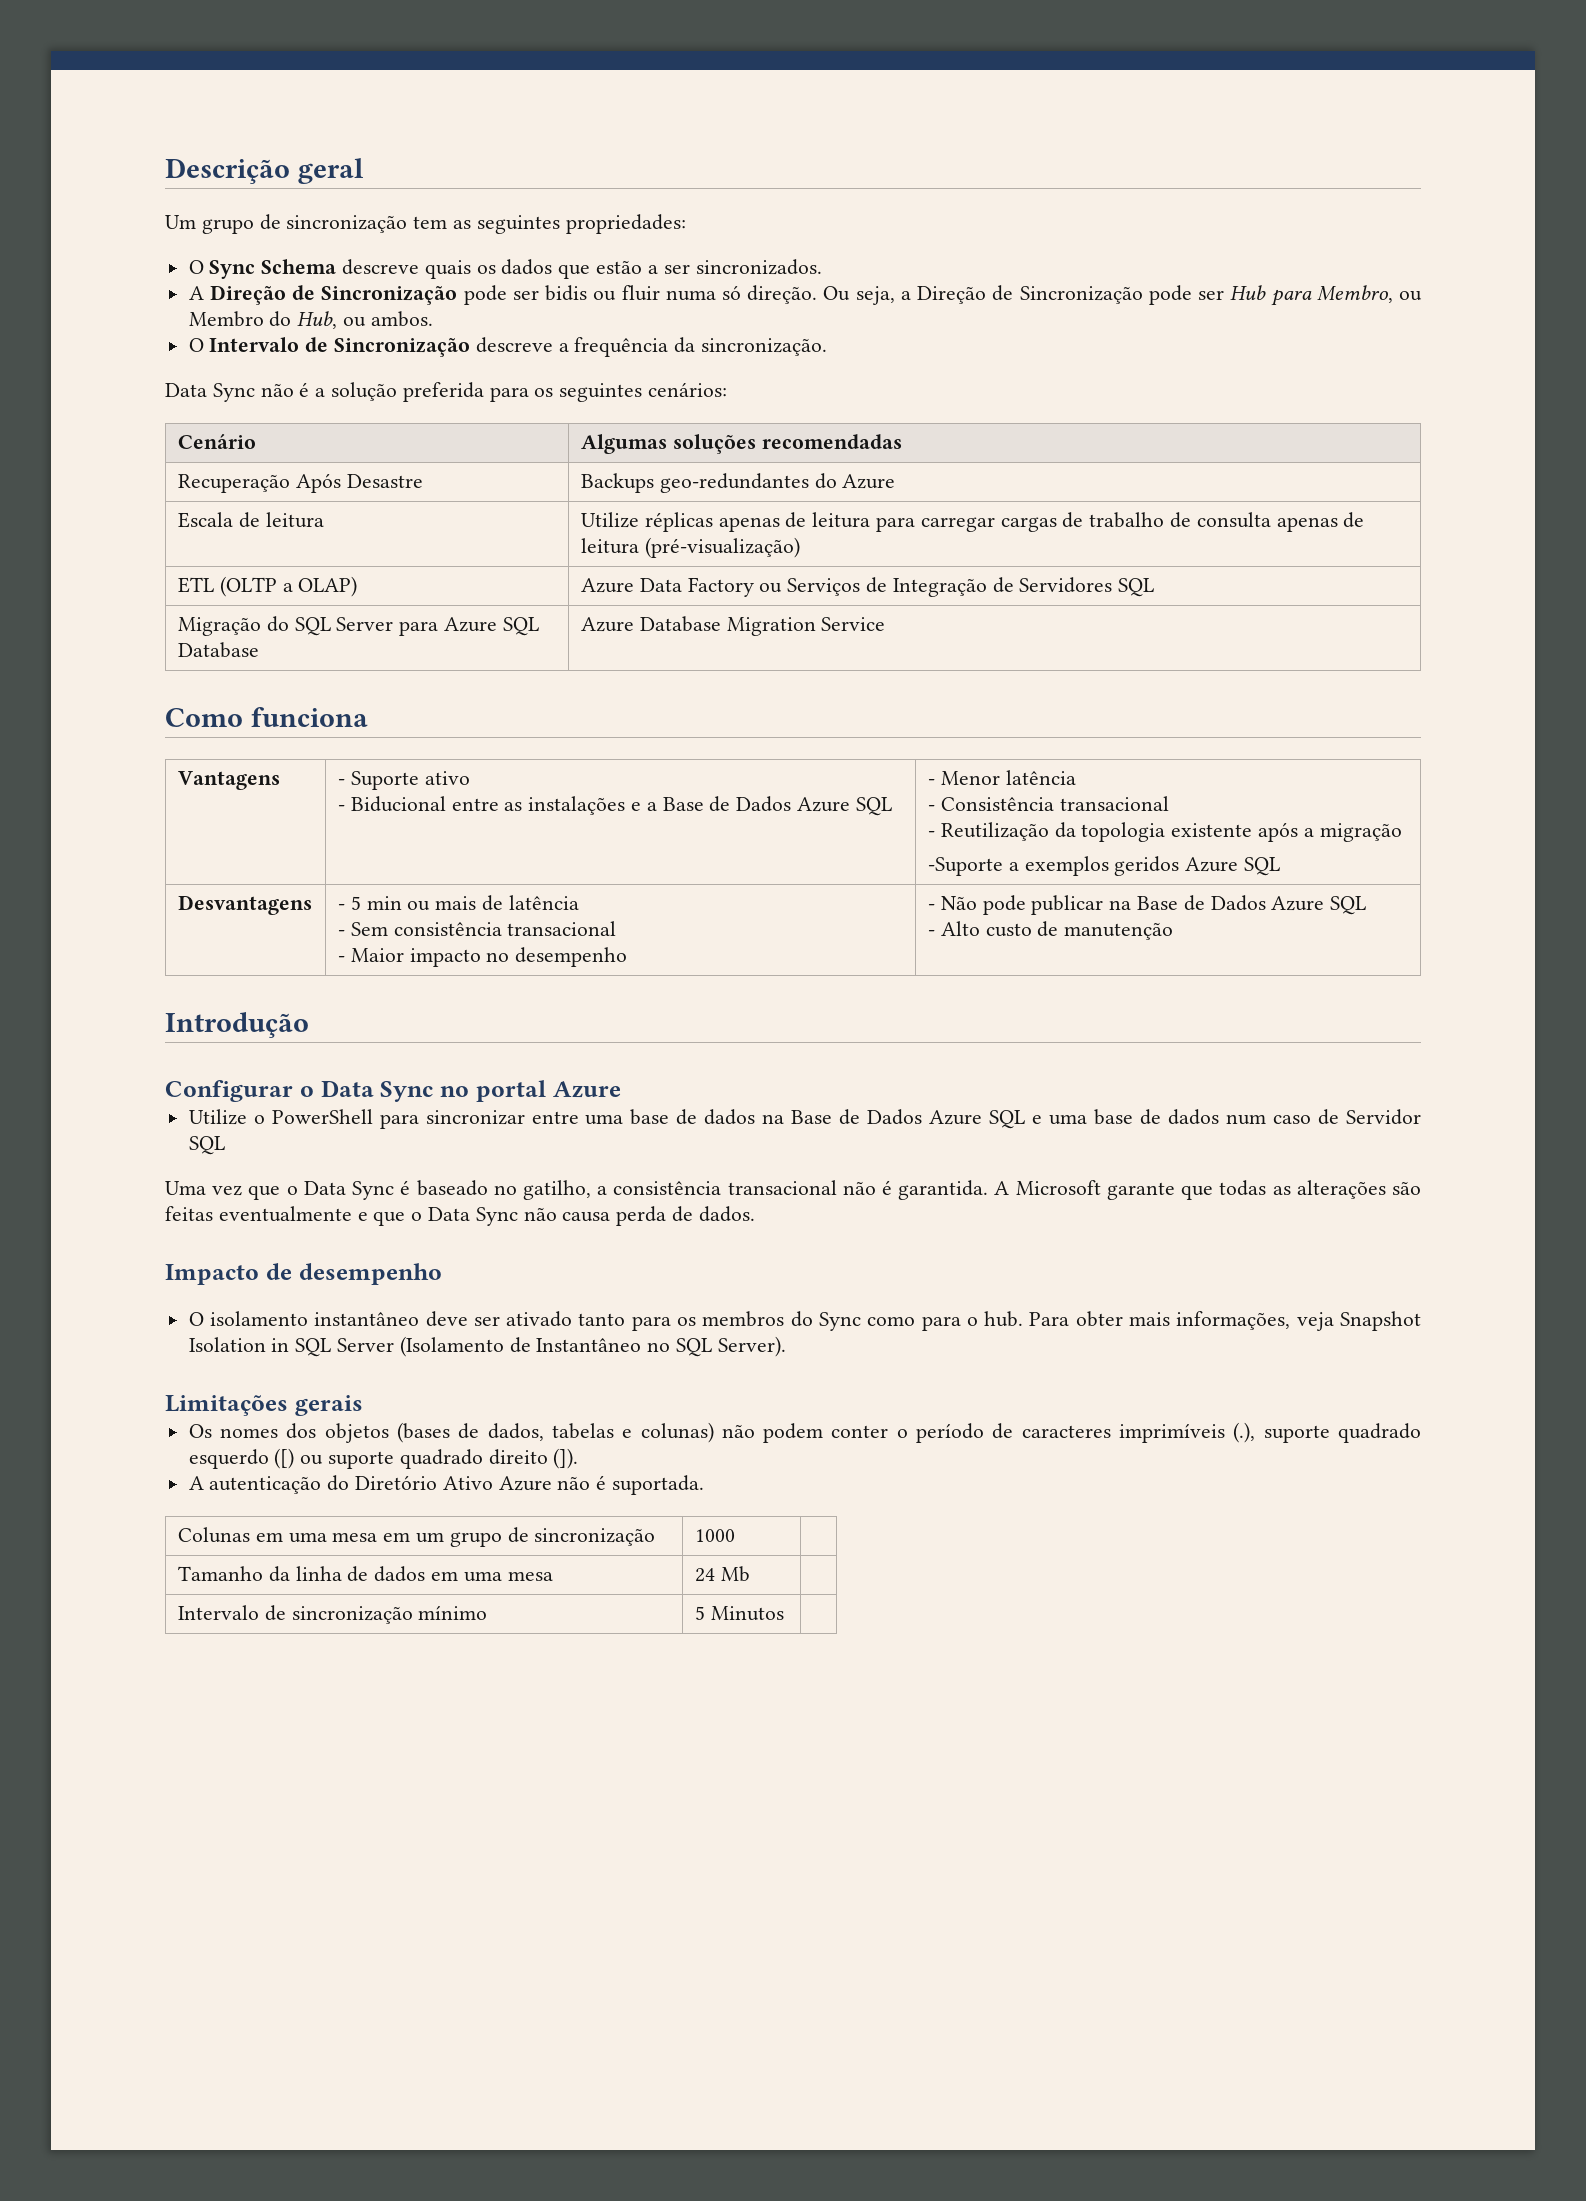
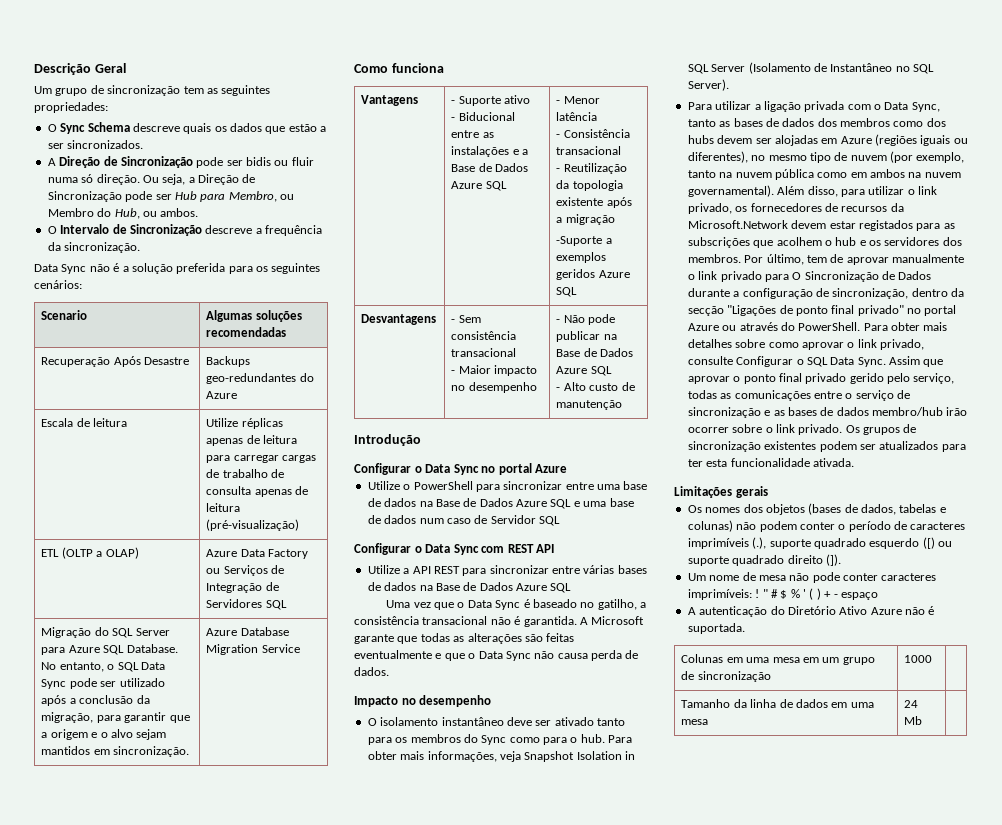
- Descrição geral
+ Descrição Geral
- Cenário | Algumas soluções recomendadas
+ Scenario | Algumas soluções recomendadas
- Migração do SQL Server para Azure SQL Database | Azure Database Migration Service
+ Migração do SQL Server para Azure SQL Database. No entanto, o SQL Data Sync pode ser utilizado após a conclusão da migração, para garantir que a origem e o alvo sejam mantidos em sincronização. | Azure Database Migration Service
- Desvantagens | - 5 min ou mais de latência
- - Sem consistência transacional
+ Desvantagens | - Sem consistência transacional
+ Configurar o Data Sync com REST API
+ Utilize a API REST para sincronizar entre várias bases de dados na Base de Dados Azure SQL
- Impacto de desempenho
+ Impacto no desempenho
+ Para utilizar a ligação privada com o Data Sync, tanto as bases de dados dos membros como dos hubs devem ser alojadas em Azure (regiões iguais ou diferentes), no mesmo tipo de nuvem (por exemplo, tanto na nuvem pública como em ambos na nuvem governamental). Além disso, para utilizar o link privado, os fornecedores de recursos da Microsoft.Network devem estar registados para as subscrições que acolhem o hub e os servidores dos membros. Por último, tem de aprovar manualmente o link privado para O Sincronização de Dados durante a configuração de sincronização, dentro da secção "Ligações de ponto final privado" no portal Azure ou através do PowerShell. Para obter mais detalhes sobre como aprovar o link privado, consulte Configurar o SQL Data Sync. Assim que aprovar o ponto final privado gerido pelo serviço, todas as comunicações entre o serviço de sincronização e as bases de dados membro/hub irão ocorrer sobre o link privado. Os grupos de sincronização existentes podem ser atualizados para ter esta funcionalidade ativada.
+ Um nome de mesa não pode conter caracteres imprimíveis: ! " # $ % ' ( ) + - espaço
- Intervalo de sincronização mínimo | 5 Minutos |

